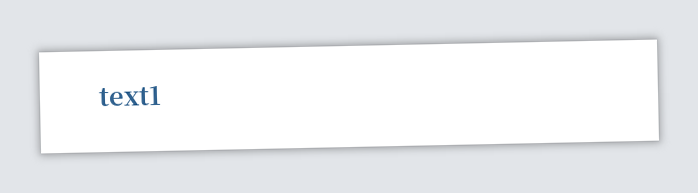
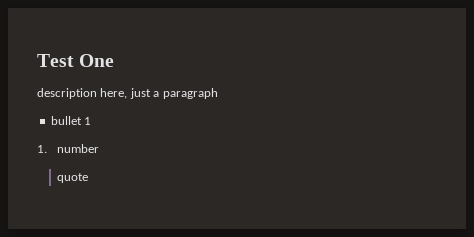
- text1
+ Test One
+ description here, just a paragraph
+ bullet 1
+ 1. number
+ quote

